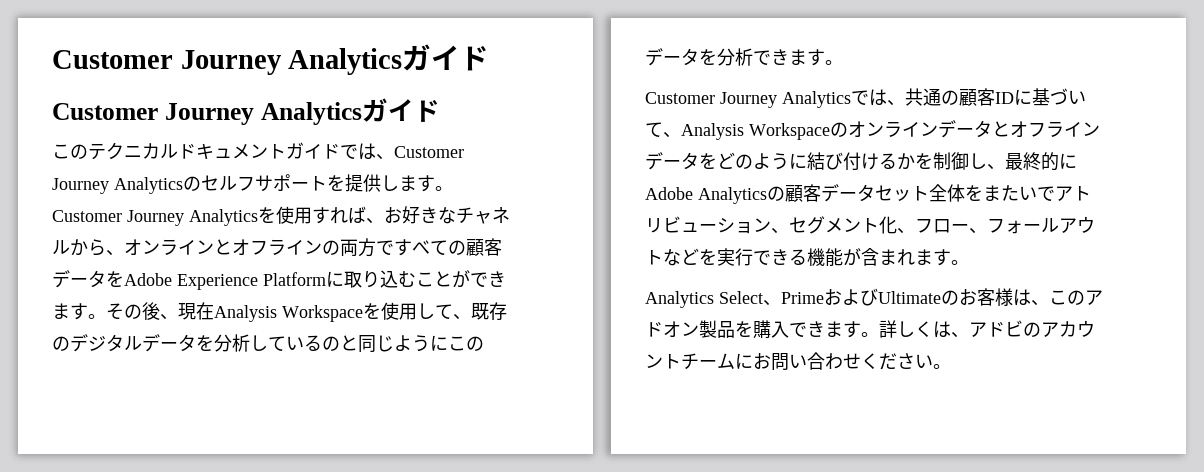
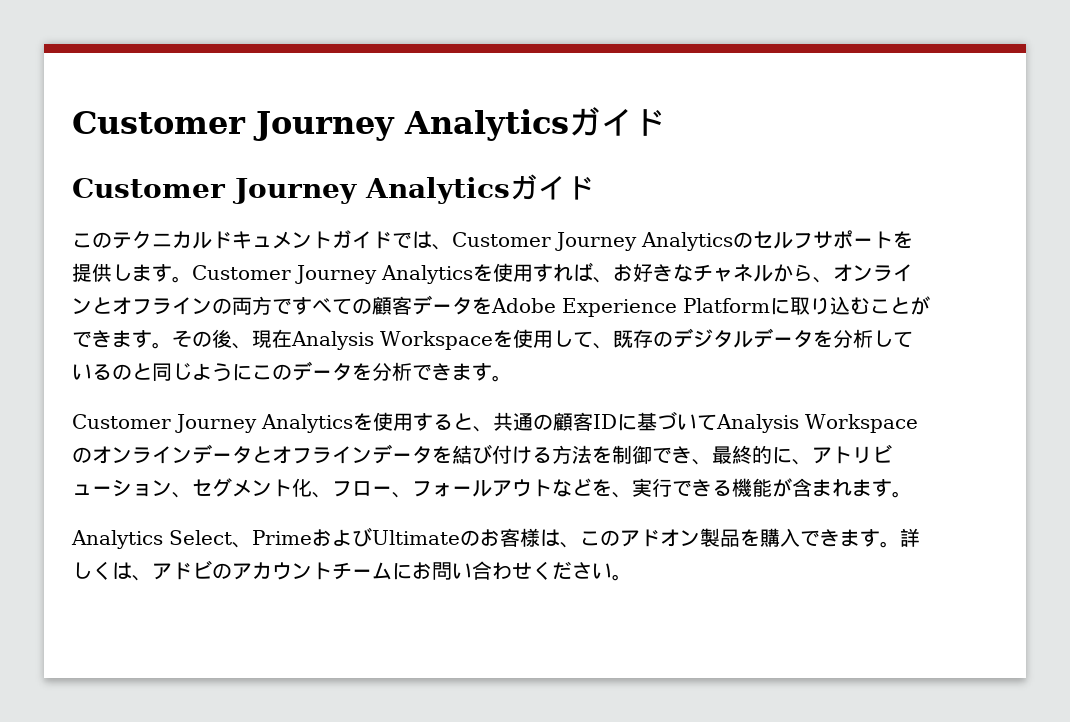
- Customer Journey Analyticsでは、共通の顧客IDに基づいて、Analysis Workspaceのオンラインデータとオフラインデータをどのように結び付けるかを制御し、最終的にAdobe Analyticsの顧客データセット全体をまたいでアトリビューション、セグメント化、フロー、フォールアウトなどを実行できる機能が含まれます。
+ Customer Journey Analyticsを使用すると、共通の顧客IDに基づいてAnalysis Workspaceのオンラインデータとオフラインデータを結び付ける方法を制御でき、最終的に、アトリビューション、セグメント化、フロー、フォールアウトなどを、実行できる機能が含まれます。

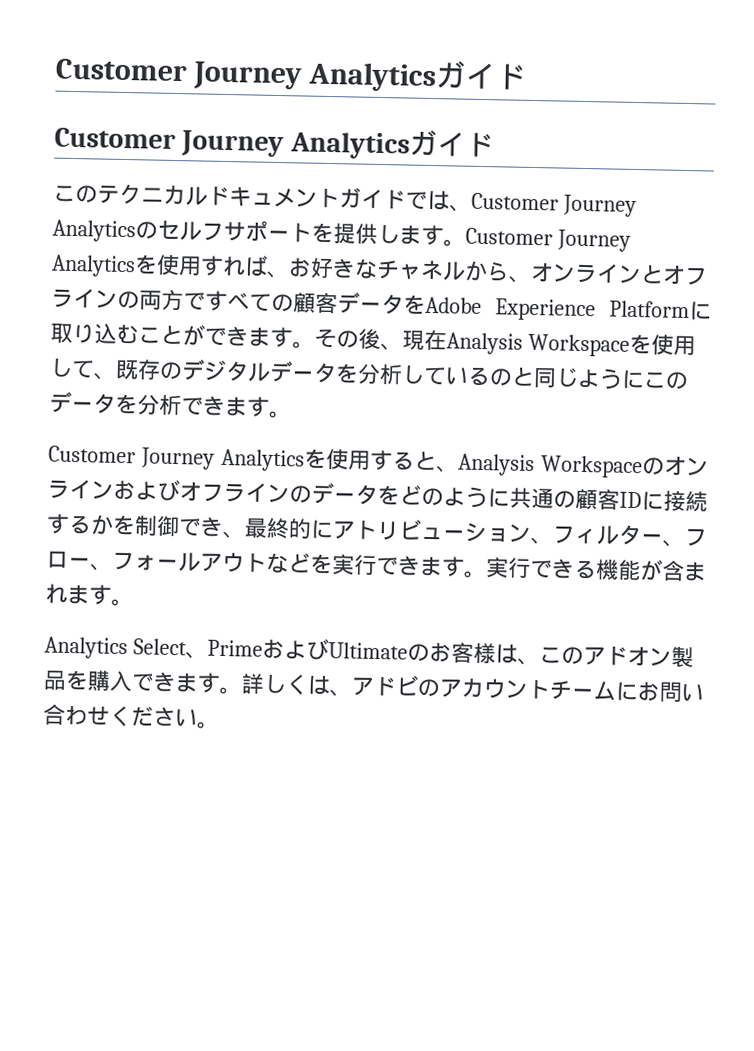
- Customer Journey Analyticsを使用すると、共通の顧客IDに基づいてAnalysis Workspaceのオンラインデータとオフラインデータを結び付ける方法を制御でき、最終的に、アトリビューション、セグメント化、フロー、フォールアウトなどを、実行できる機能が含まれます。
+ Customer Journey Analyticsを使用すると、Analysis Workspaceのオンラインおよびオフラインのデータをどのように共通の顧客IDに接続するかを制御でき、最終的にアトリビューション、フィルター、フロー、フォールアウトなどを実行できます。実行できる機能が含まれます。

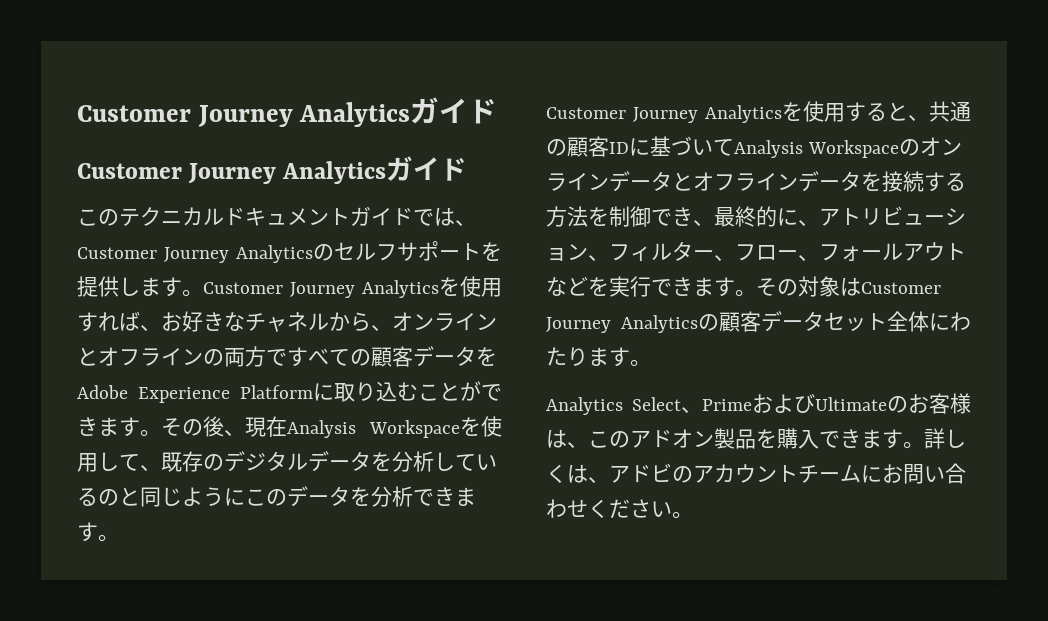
- Customer Journey Analyticsを使用すると、Analysis Workspaceのオンラインおよびオフラインのデータをどのように共通の顧客IDに接続するかを制御でき、最終的にアトリビューション、フィルター、フロー、フォールアウトなどを実行できます。
+ Customer Journey Analyticsを使用すると、共通の顧客IDに基づいてAnalysis Workspaceのオンラインデータとオフラインデータを接続する方法を制御でき、最終的に、アトリビューション、フィルター、フロー、フォールアウトなどを実行できます。
- 実行できる機能が含まれます。
+ その対象はCustomer Journey Analyticsの顧客データセット全体にわたります。

